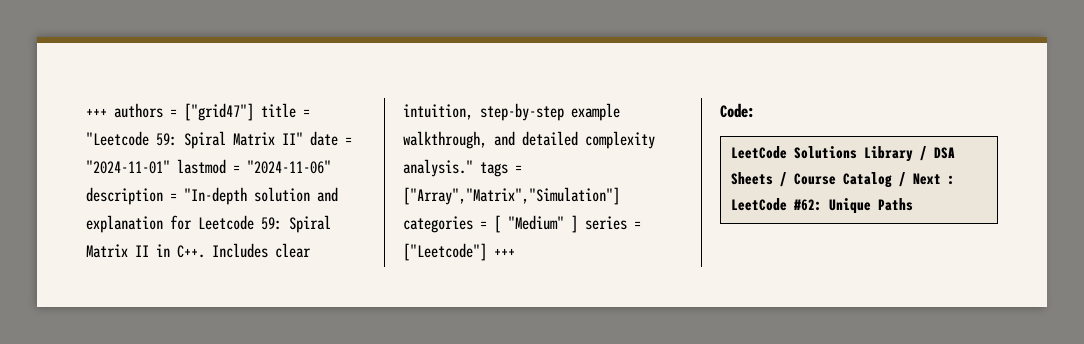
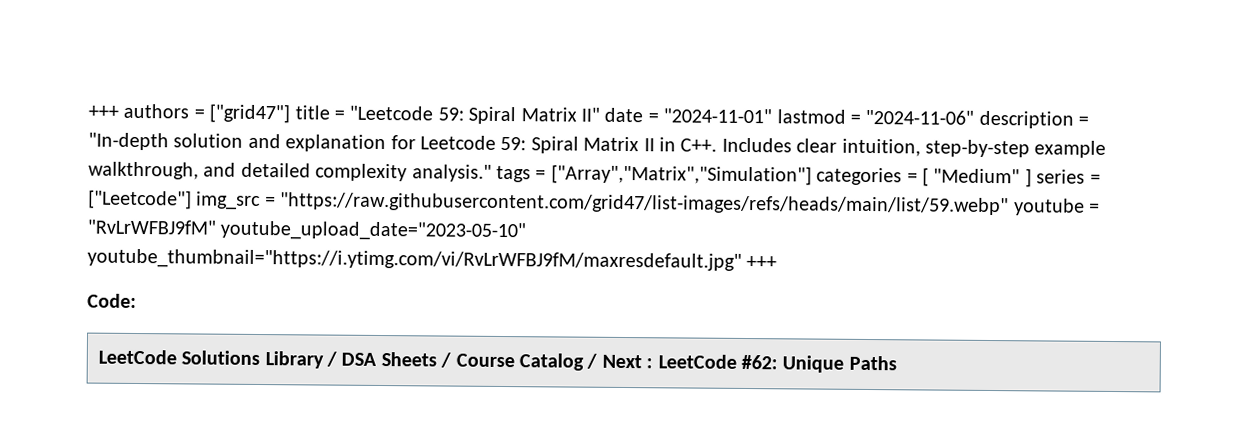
- +++ authors = ["grid47"] title = "Leetcode 59: Spiral Matrix II" date = "2024-11-01" lastmod = "2024-11-06" description = "In-depth solution and explanation for Leetcode 59: Spiral Matrix II in C++. Includes clear intuition, step-by-step example walkthrough, and detailed complexity analysis." tags = ["Array","Matrix","Simulation"] categories = [ "Medium" ] series = ["Leetcode"] +++
+ +++ authors = ["grid47"] title = "Leetcode 59: Spiral Matrix II" date = "2024-11-01" lastmod = "2024-11-06" description = "In-depth solution and explanation for Leetcode 59: Spiral Matrix II in C++. Includes clear intuition, step-by-step example walkthrough, and detailed complexity analysis." tags = ["Array","Matrix","Simulation"] categories = [ "Medium" ] series = ["Leetcode"] img_src = "https://raw.githubusercontent.com/grid47/list-images/refs/heads/main/list/59.webp" youtube = "RvLrWFBJ9fM" youtube_upload_date="2023-05-10" youtube_thumbnail="https://i.ytimg.com/vi/RvLrWFBJ9fM/maxresdefault.jpg" +++

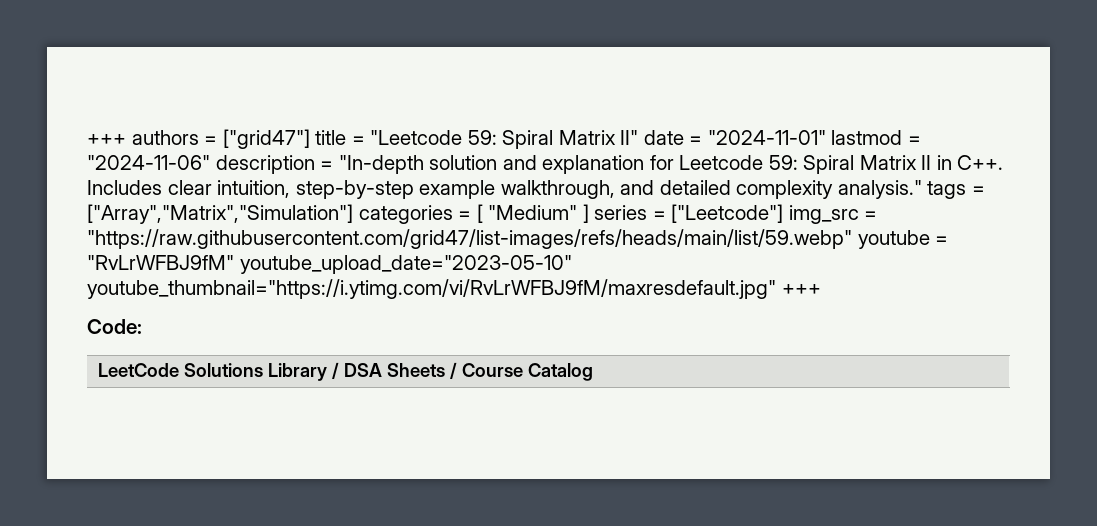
- LeetCode Solutions Library / DSA Sheets / Course Catalog / Next : LeetCode #62: Unique Paths
+ LeetCode Solutions Library / DSA Sheets / Course Catalog

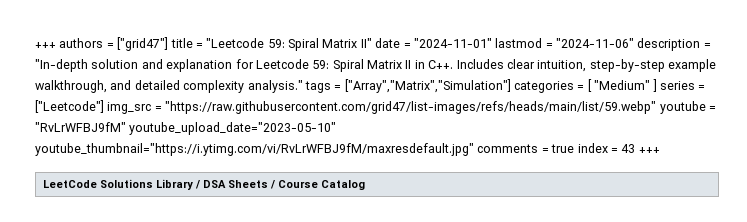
- +++ authors = ["grid47"] title = "Leetcode 59: Spiral Matrix II" date = "2024-11-01" lastmod = "2024-11-06" description = "In-depth solution and explanation for Leetcode 59: Spiral Matrix II in C++. Includes clear intuition, step-by-step example walkthrough, and detailed complexity analysis." tags = ["Array","Matrix","Simulation"] categories = [ "Medium" ] series = ["Leetcode"] img_src = "https://raw.githubusercontent.com/grid47/list-images/refs/heads/main/list/59.webp" youtube = "RvLrWFBJ9fM" youtube_upload_date="2023-05-10" youtube_thumbnail="https://i.ytimg.com/vi/RvLrWFBJ9fM/maxresdefault.jpg" +++
- Code:
+ +++ authors = ["grid47"] title = "Leetcode 59: Spiral Matrix II" date = "2024-11-01" lastmod = "2024-11-06" description = "In-depth solution and explanation for Leetcode 59: Spiral Matrix II in C++. Includes clear intuition, step-by-step example walkthrough, and detailed complexity analysis." tags = ["Array","Matrix","Simulation"] categories = [ "Medium" ] series = ["Leetcode"] img_src = "https://raw.githubusercontent.com/grid47/list-images/refs/heads/main/list/59.webp" youtube = "RvLrWFBJ9fM" youtube_upload_date="2023-05-10" youtube_thumbnail="https://i.ytimg.com/vi/RvLrWFBJ9fM/maxresdefault.jpg" comments = true index = 43 +++

